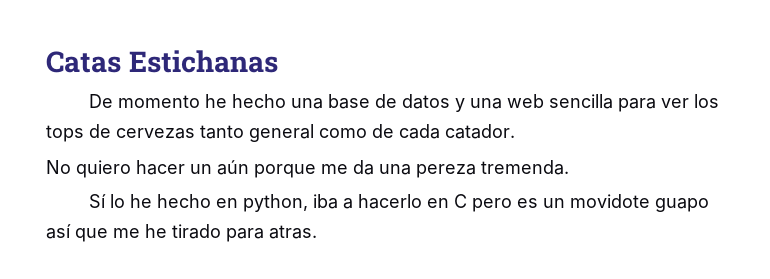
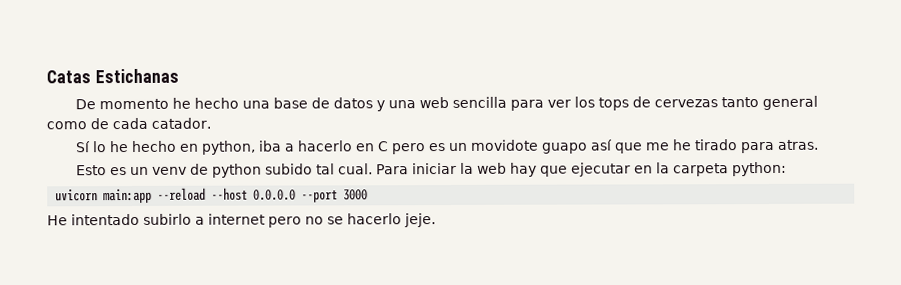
- No quiero hacer un aún porque me da una pereza tremenda.
+ Esto es un venv de python subido tal cual. Para iniciar la web hay que ejecutar en la carpeta python:
+ uvicorn main:app --reload --host 0.0.0.0 --port 3000
+ He intentado subirlo a internet pero no se hacerlo jeje.

